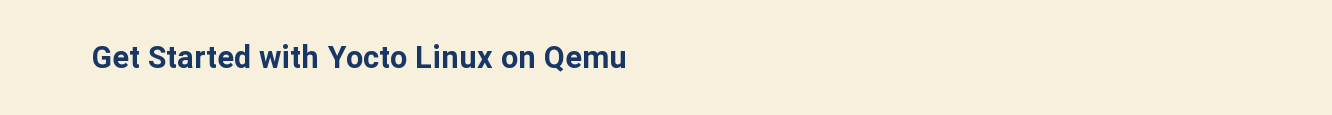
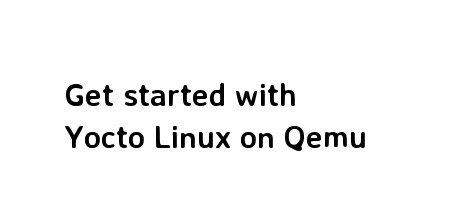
- Get Started with Yocto Linux on Qemu
+ Get started with Yocto Linux on Qemu

